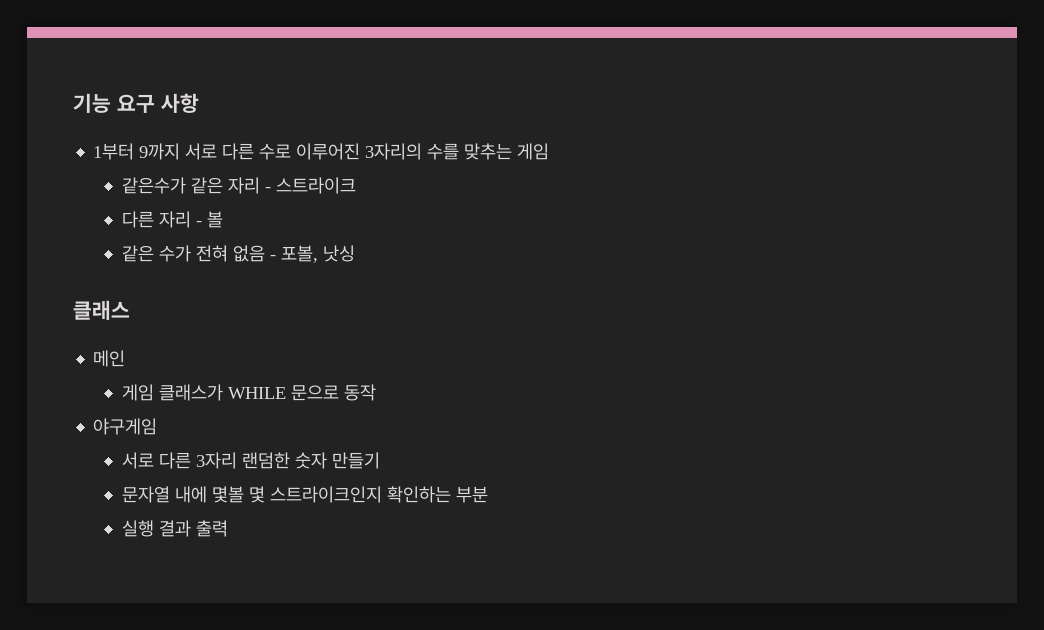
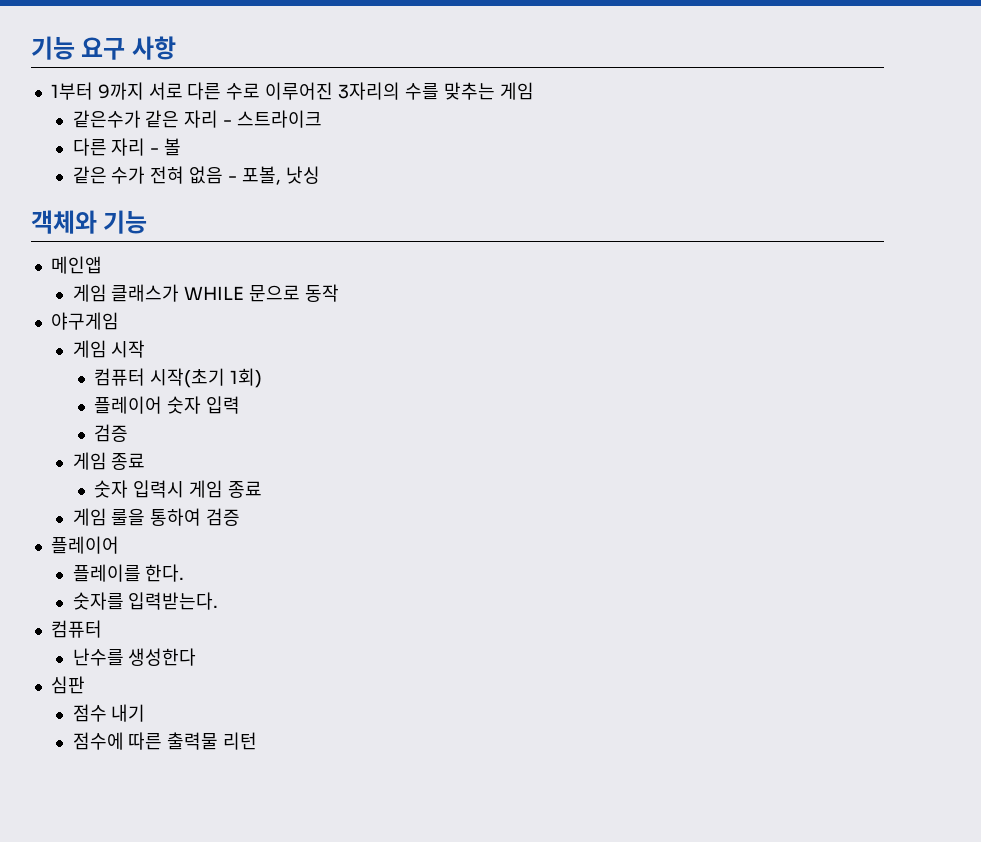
- 클래스
- 메인
+ 객체와 기능
+ 메인앱
- 서로 다른 3자리 랜덤한 숫자 만들기
- 문자열 내에 몇볼 몇 스트라이크인지 확인하는 부분
- 실행 결과 출력
+ 게임 시작
+ 컴퓨터 시작(초기 1회)
+ 플레이어 숫자 입력
+ 검증
+ 게임 종료
+ 숫자 입력시 게임 종료
+ 게임 룰을 통하여 검증
+ 플레이어
+ 플레이를 한다.
+ 숫자를 입력받는다.
+ 컴퓨터
+ 난수를 생성한다
+ 심판
+ 점수 내기
+ 점수에 따른 출력물 리턴

